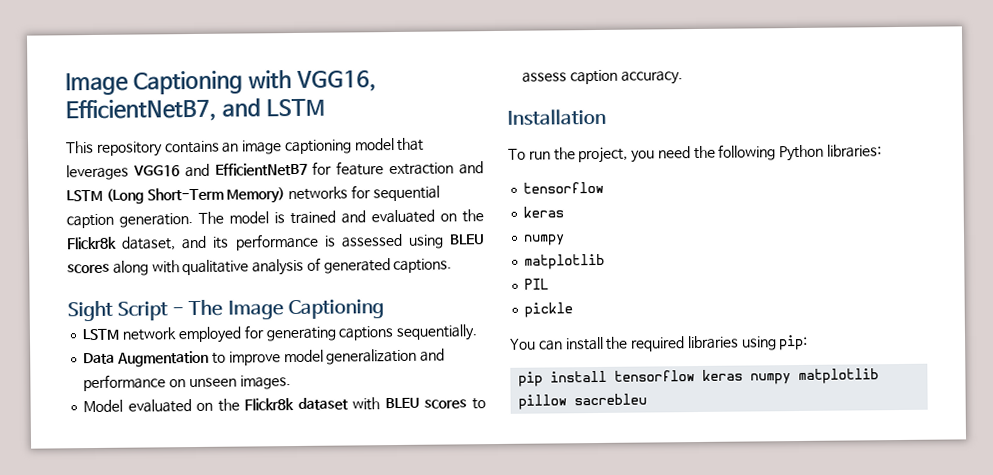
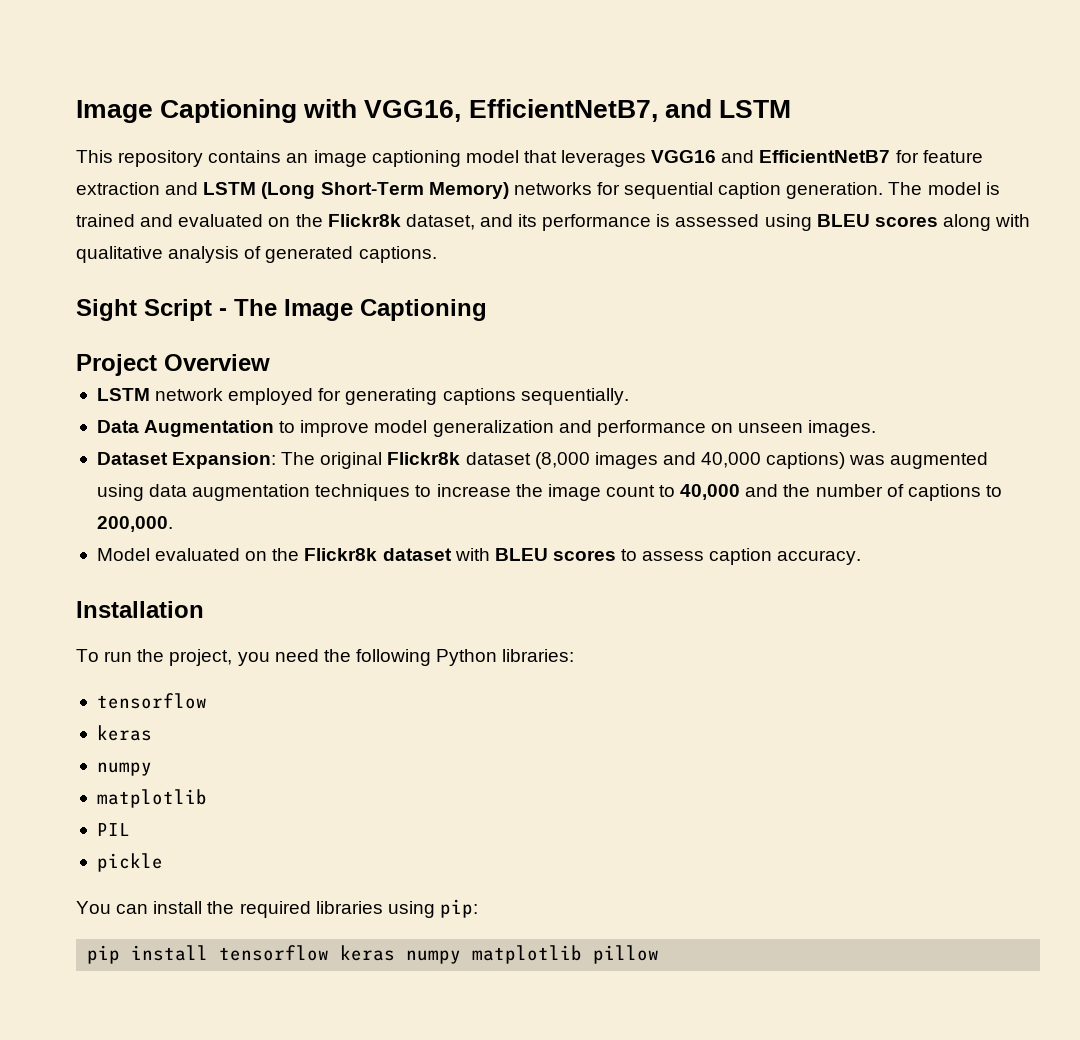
+ Project Overview
+ Dataset Expansion: The original Flickr8k dataset (8,000 images and 40,000 captions) was augmented using data augmentation techniques to increase the image count to 40,000 and the number of captions to 200,000.
- pip install tensorflow keras numpy matplotlib pillow sacrebleu
+ pip install tensorflow keras numpy matplotlib pillow

